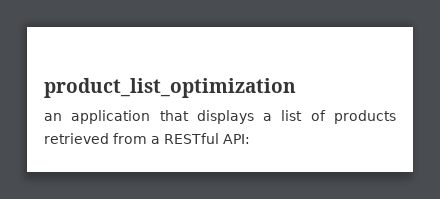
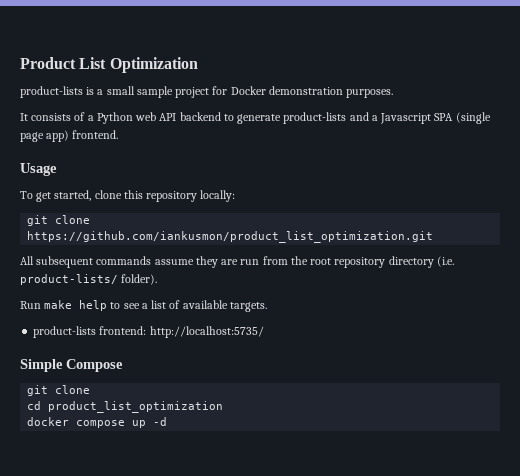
- product_list_optimization
- an application that displays a list of products retrieved from a RESTful API:
+ Product List Optimization
+ product-lists is a small sample project for Docker demonstration purposes.
+ It consists of a Python web API backend to generate product-lists and a Javascript SPA (single page app) frontend.
+ Usage
+ To get started, clone this repository locally:
+ git clone https://github.com/iankusmon/product_list_optimization.git
+ All subsequent commands assume they are run from the root repository directory (i.e. product-lists/ folder).
+ Run make help to see a list of available targets.
+ product-lists frontend: http://localhost:5735/
+ Simple Compose
+ git clone
+ cd product_list_optimization
+ docker compose up -d

